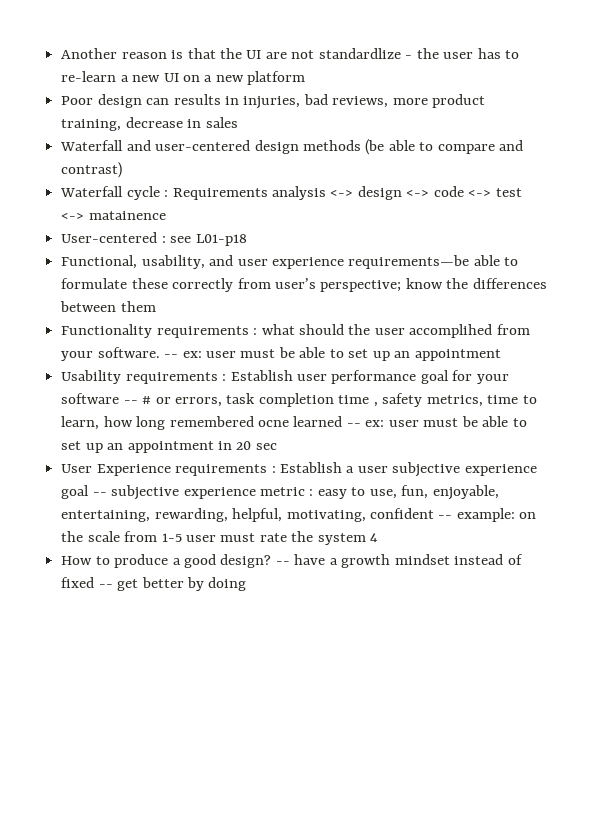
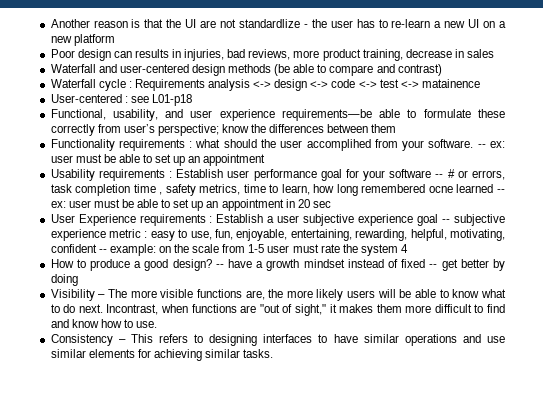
+ Visibility – The more visible functions are, the more likely users will be able to know what to do next. Incontrast, when functions are "out of sight," it makes them more difficult to find and know how to use.
+ Consistency – This refers to designing interfaces to have similar operations and use similar elements for achieving similar tasks.

